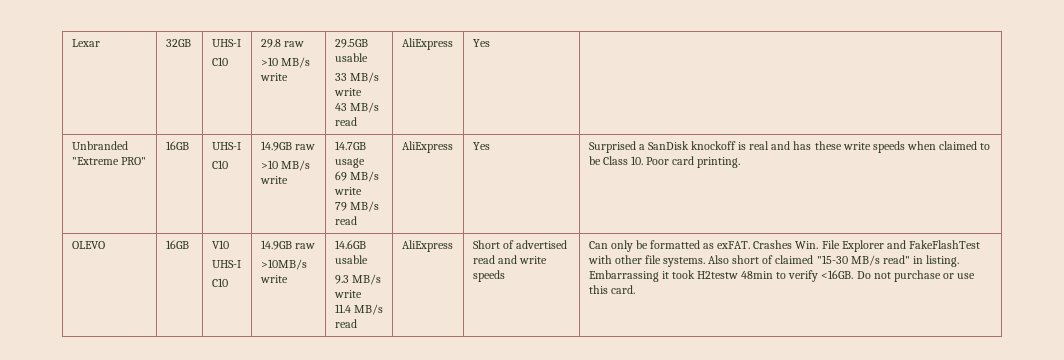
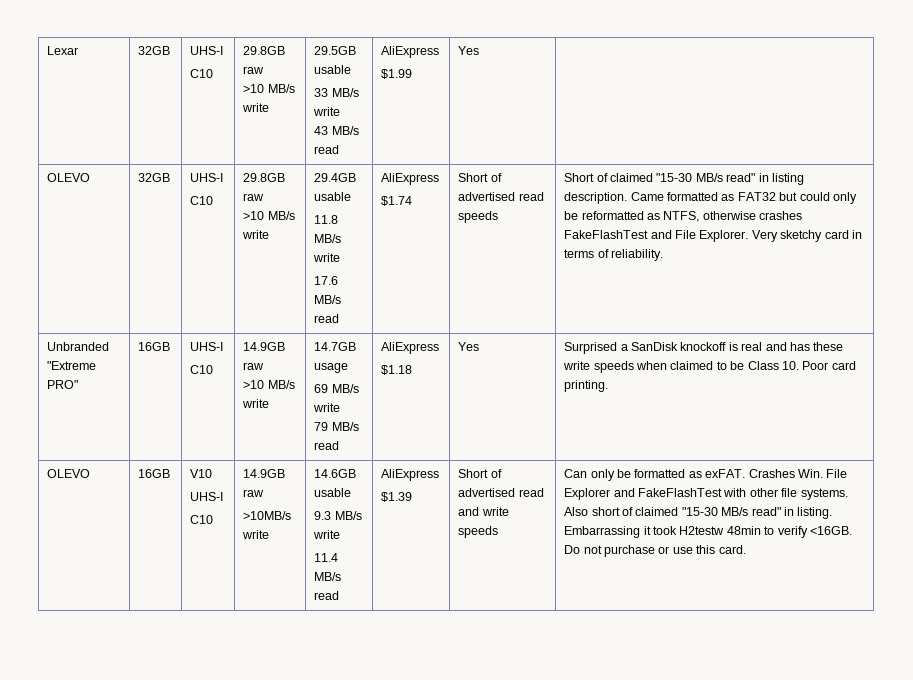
  Lexar | 32GB | UHS-I
- C10 | 29.8 raw
+ C10 | 29.8GB raw
  >10 MB/s write | 29.5GB usable
  33 MB/s write
- 43 MB/s read | AliExpress | Yes |
+ 43 MB/s read | AliExpress
+ $1.99 | Yes |
+ OLEVO | 32GB | UHS-I
+ C10 | 29.8GB raw
+ >10 MB/s write | 29.4GB usable
+ 11.8 MB/s write
+ 17.6 MB/s read | AliExpress
+ $1.74 | Short of advertised read speeds | Short of claimed "15-30 MB/s read" in listing description. Came formatted as FAT32 but could only be reformatted as NTFS, otherwise crashes FakeFlashTest and File Explorer. Very sketchy card in terms of reliability.
+ $1.18
+ $1.39

